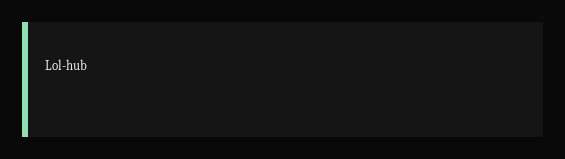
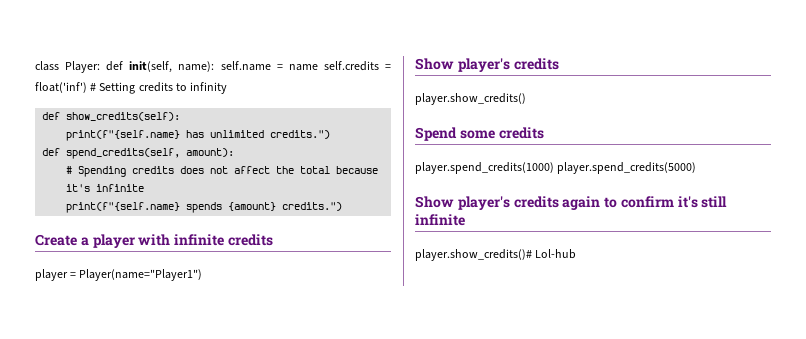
- Lol-hub
+ class Player: def init(self, name): self.name = name self.credits = float('inf') # Setting credits to infinity
+ def show_credits(self):
+ print(f"{self.name} has unlimited credits.")
+ def spend_credits(self, amount):
+ # Spending credits does not affect the total because it's infinite
+ print(f"{self.name} spends {amount} credits.")
+ Create a player with infinite credits
+ player = Player(name="Player1")
+ Show player's credits
+ player.show_credits()
+ Spend some credits
+ player.spend_credits(1000) player.spend_credits(5000)
+ Show player's credits again to confirm it's still infinite
+ player.show_credits()# Lol-hub

